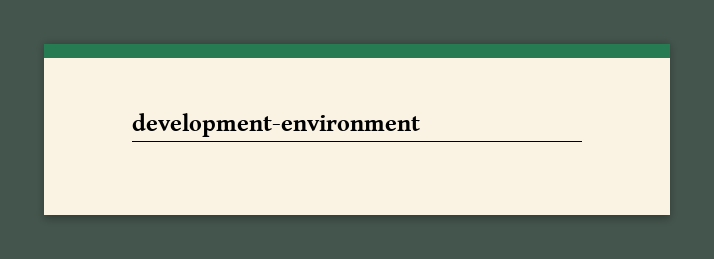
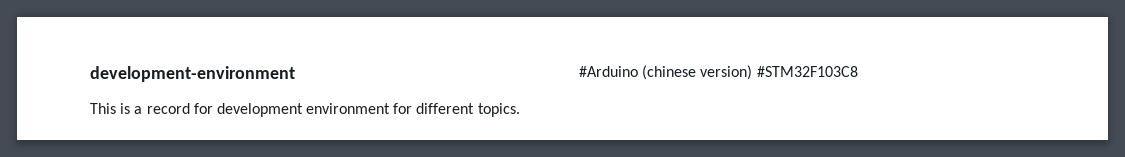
+ This is a record for development environment for different topics. #Arduino (chinese version) #STM32F103C8

